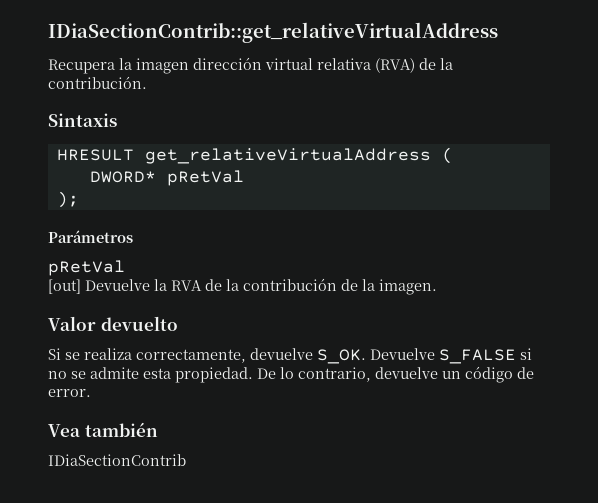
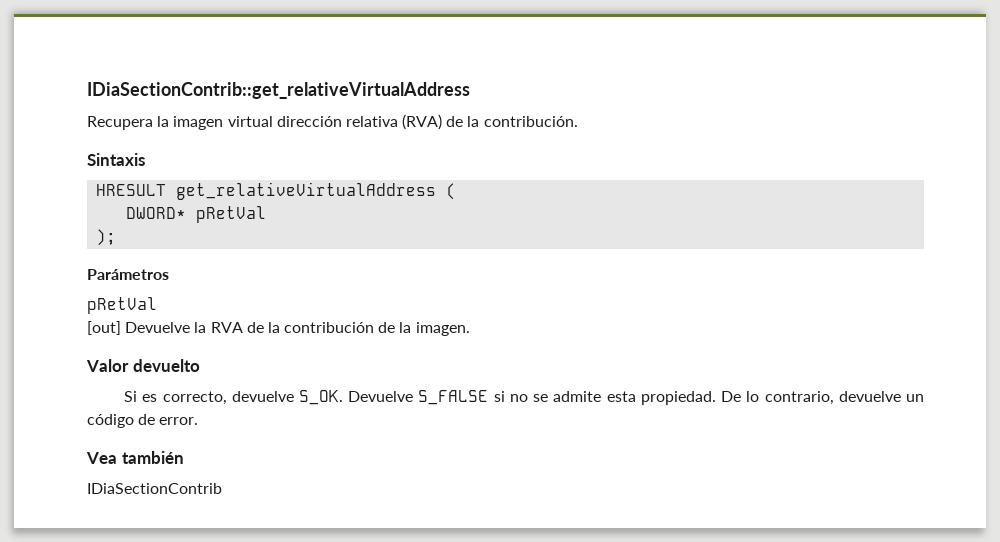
- Recupera la imagen dirección virtual relativa (RVA) de la contribución.
+ Recupera la imagen virtual dirección relativa (RVA) de la contribución.
- Si se realiza correctamente, devuelve S_OK.
+ Si es correcto, devuelve S_OK.

